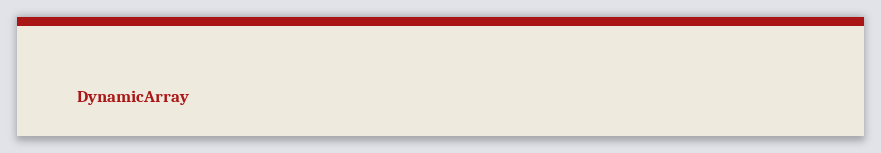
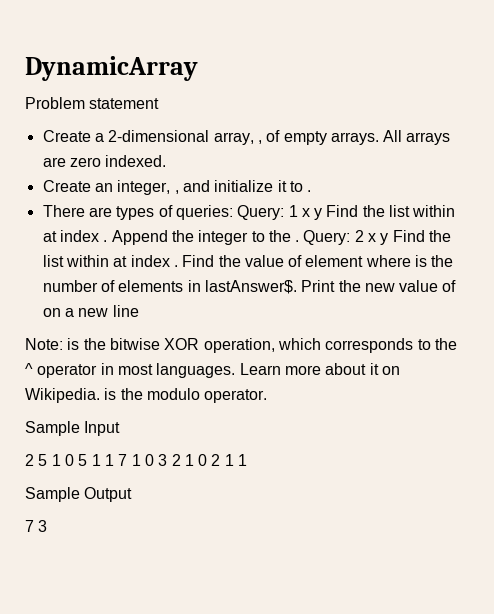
+ Problem statement
+ Create a 2-dimensional array, , of empty arrays. All arrays are zero indexed.
+ Create an integer, , and initialize it to .
+ There are types of queries: Query: 1 x y Find the list within at index . Append the integer to the . Query: 2 x y Find the list within at index . Find the value of element where is the number of elements in lastAnswer$. Print the new value of on a new line
+ Note: is the bitwise XOR operation, which corresponds to the ^ operator in most languages. Learn more about it on Wikipedia. is the modulo operator.
+ Sample Input
+ 2 5 1 0 5 1 1 7 1 0 3 2 1 0 2 1 1
+ Sample Output
+ 7 3

